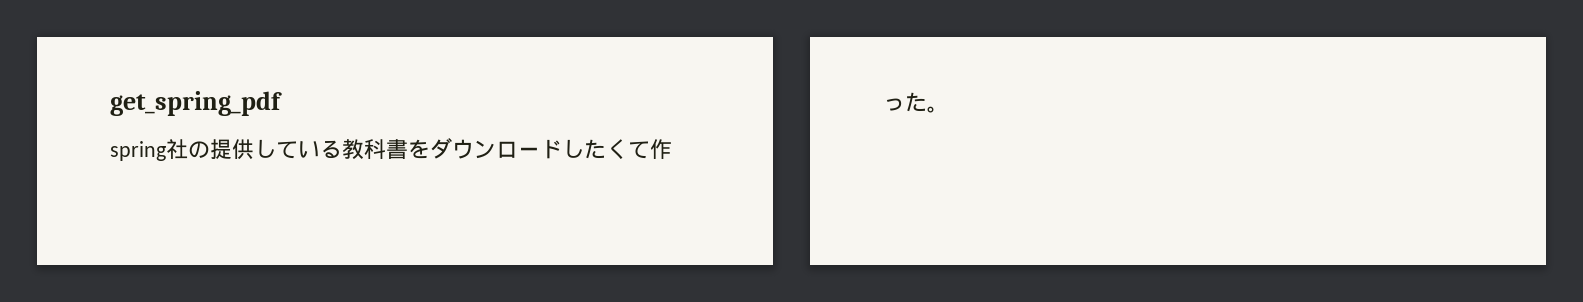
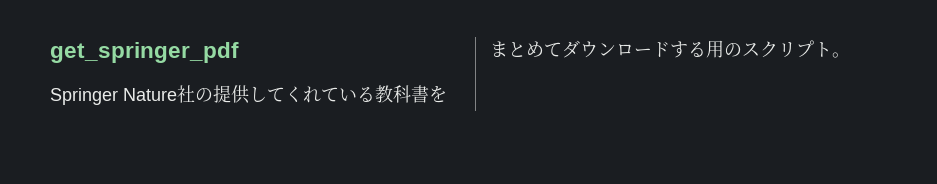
- get_spring_pdf
- spring社の提供している教科書をダウンロードしたくて作った。
+ get_springer_pdf
+ Springer Nature社の提供してくれている教科書をまとめてダウンロードする用のスクリプト。

